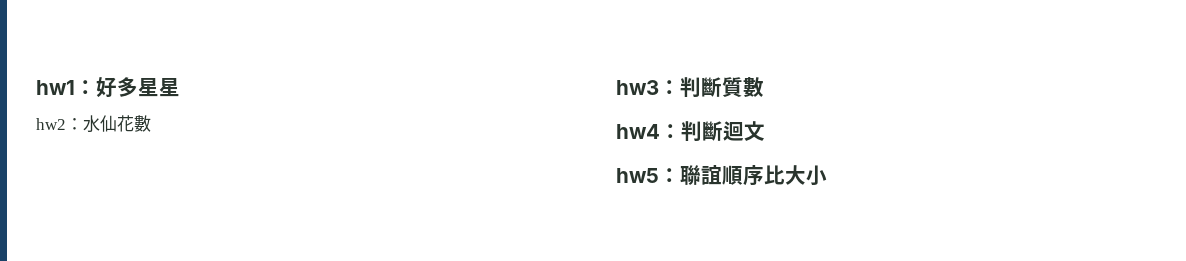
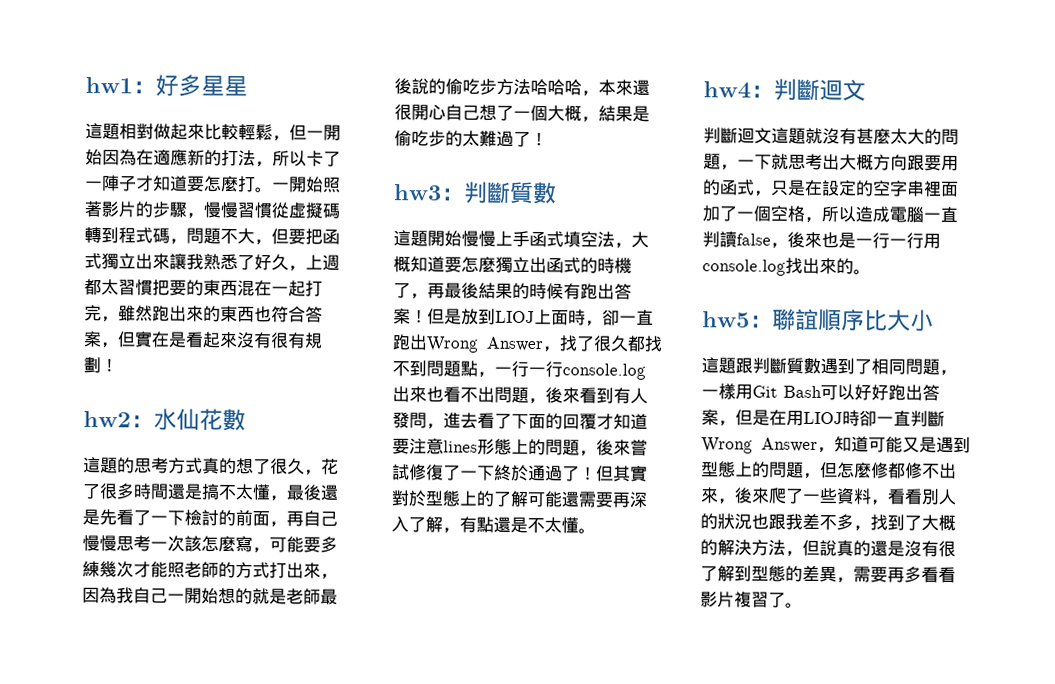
+ 這題相對做起來比較輕鬆，但一開始因為在適應新的打法，所以卡了一陣子才知道要怎麼打。一開始照著影片的步驟，慢慢習慣從虛擬碼轉到程式碼，問題不大，但要把函式獨立出來讓我熟悉了好久，上週都太習慣把要的東西混在一起打完，雖然跑出來的東西也符合答案，但實在是看起來沒有很有規劃！
  hw2：水仙花數
+ 這題的思考方式真的想了很久，花了很多時間還是搞不太懂，最後還是先看了一下檢討的前面，再自己慢慢思考一次該怎麼寫，可能要多練幾次才能照老師的方式打出來，因為我自己一開始想的就是老師最後說的偷吃步方法哈哈哈，本來還很開心自己想了一個大概，結果是偷吃步的太難過了！
  hw3：判斷質數
+ 這題開始慢慢上手函式填空法，大概知道要怎麼獨立出函式的時機了，再最後結果的時候有跑出答案！但是放到LIOJ上面時，卻一直跑出Wrong Answer，找了很久都找不到問題點，一行一行console.log出來也看不出問題，後來看到有人發問，進去看了下面的回覆才知道要注意lines形態上的問題，後來嘗試修復了一下終於通過了！但其實對於型態上的了解可能還需要再深入了解，有點還是不太懂。
  hw4：判斷迴文
+ 判斷迴文這題就沒有甚麼太大的問題，一下就思考出大概方向跟要用的函式，只是在設定的空字串裡面加了一個空格，所以造成電腦一直判讀false，後來也是一行一行用console.log找出來的。
+ 這題跟判斷質數遇到了相同問題，一樣用Git Bash可以好好跑出答案，但是在用LIOJ時卻一直判斷Wrong Answer，知道可能又是遇到型態上的問題，但怎麼修都修不出來，後來爬了一些資料，看看別人的狀況也跟我差不多，找到了大概的解決方法，但說真的還是沒有很了解到型態的差異，需要再多看看影片複習了。

